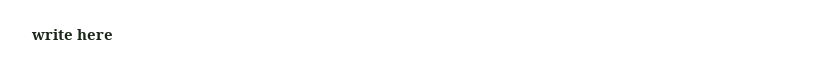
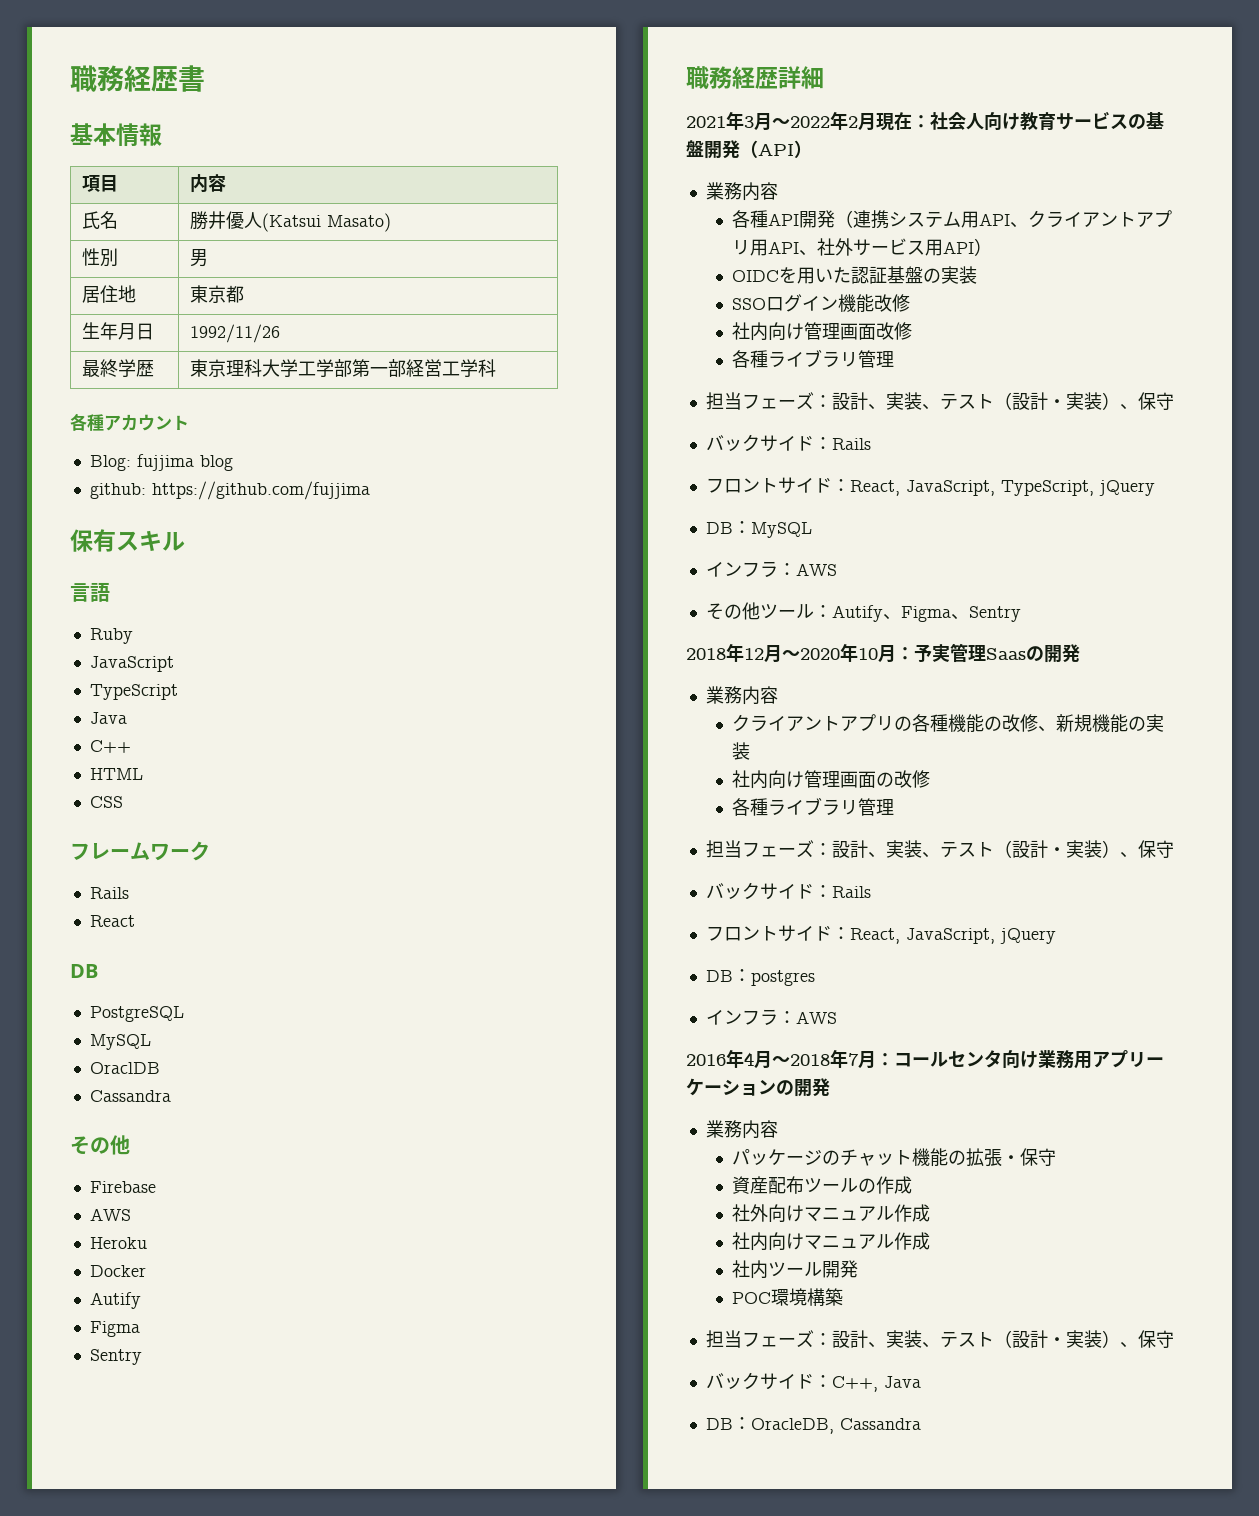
- write here
+ 職務経歴書
+ 基本情報
+ 項目 | 内容
+ 氏名 | 勝井優人(Katsui Masato)
+ 性別 | 男
+ 居住地 | 東京都
+ 生年月日 | 1992/11/26
+ 最終学歴 | 東京理科大学工学部第一部経営工学科
+ 各種アカウント
+ Blog: fujjima blog
+ github: https://github.com/fujjima
+ 保有スキル
+ 言語
+ Ruby
+ JavaScript
+ TypeScript
+ Java
+ C++
+ HTML
+ CSS
+ フレームワーク
+ Rails
+ React
+ DB
+ PostgreSQL
+ MySQL
+ OraclDB
+ Cassandra
+ その他
+ Firebase
+ AWS
+ Heroku
+ Docker
+ Autify
+ Figma
+ Sentry
+ 職務経歴詳細
+ 2021年3月〜2022年2月現在：社会人向け教育サービスの基盤開発（API）
+ 業務内容
+ 各種API開発（連携システム用API、クライアントアプリ用API、社外サービス用API）
+ OIDCを用いた認証基盤の実装
+ SSOログイン機能改修
+ 社内向け管理画面改修
+ 各種ライブラリ管理
+ 担当フェーズ：設計、実装、テスト（設計・実装）、保守
+ バックサイド：Rails
+ フロントサイド：React, JavaScript, TypeScript, jQuery
+ DB：MySQL
+ インフラ：AWS
+ その他ツール：Autify、Figma、Sentry
+ 2018年12月〜2020年10月：予実管理Saasの開発
+ 業務内容
+ クライアントアプリの各種機能の改修、新規機能の実装
+ 社内向け管理画面の改修
+ 各種ライブラリ管理
+ 担当フェーズ：設計、実装、テスト（設計・実装）、保守
+ バックサイド：Rails
+ フロントサイド：React, JavaScript, jQuery
+ DB：postgres
+ インフラ：AWS
+ 2016年4月〜2018年7月：コールセンタ向け業務用アプリーケーションの開発
+ 業務内容
+ パッケージのチャット機能の拡張・保守
+ 資産配布ツールの作成
+ 社外向けマニュアル作成
+ 社内向けマニュアル作成
+ 社内ツール開発
+ POC環境構築
+ 担当フェーズ：設計、実装、テスト（設計・実装）、保守
+ バックサイド：C++, Java
+ DB：OracleDB, Cassandra

